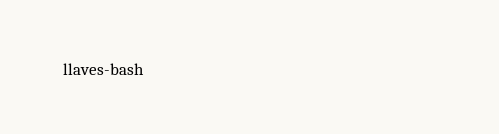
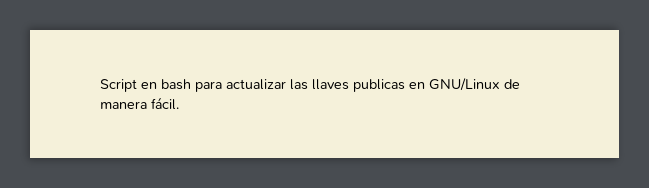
- llaves-bash
+ Script en bash para actualizar las llaves publicas en GNU/Linux de manera fácil.

